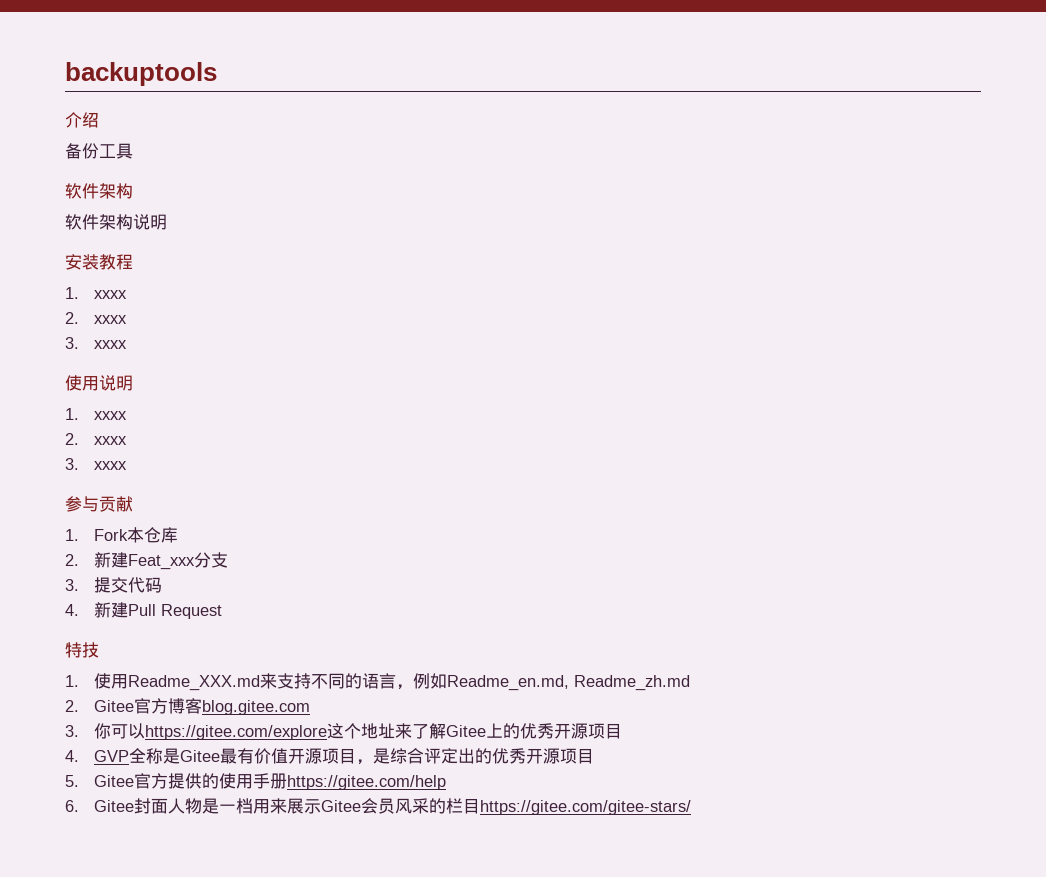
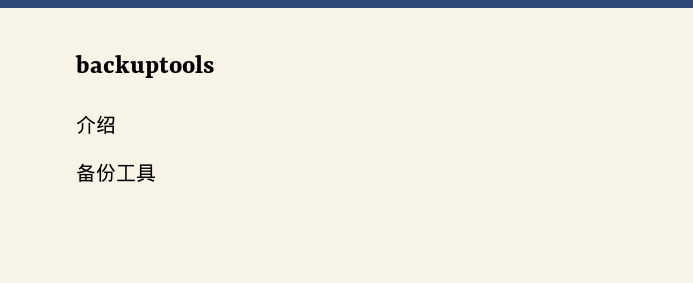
  备份工具
- 软件架构
- 软件架构说明
- 安装教程
- 1. xxxx
- 2. xxxx
- 3. xxxx
- 使用说明
- 1. xxxx
- 2. xxxx
- 3. xxxx
- 参与贡献
- 1. Fork本仓库
- 2.新建Feat_xxx分支
- 3.提交代码
- 4.新建Pull Request
- 特技
- 1.使用Readme_XXX.md来支持不同的语言，例如Readme_en.md, Readme_zh.md
- 2. Gitee官方博客blog.gitee.com
- 3.你可以https://gitee.com/explore这个地址来了解Gitee上的优秀开源项目
- 4. GVP全称是Gitee最有价值开源项目，是综合评定出的优秀开源项目
- 5. Gitee官方提供的使用手册https://gitee.com/help
- 6. Gitee封面人物是一档用来展示Gitee会员风采的栏目https://gitee.com/gitee-stars/

